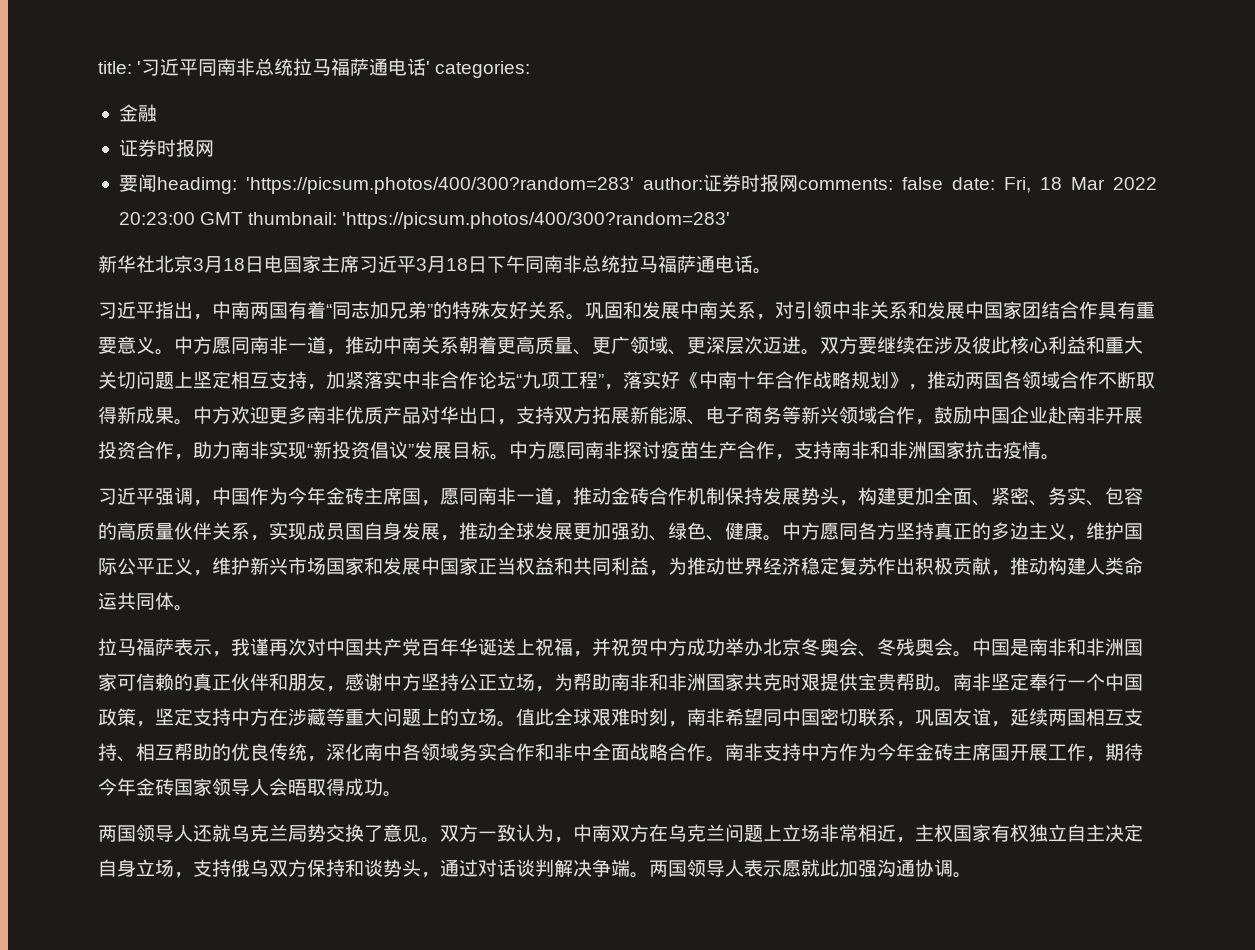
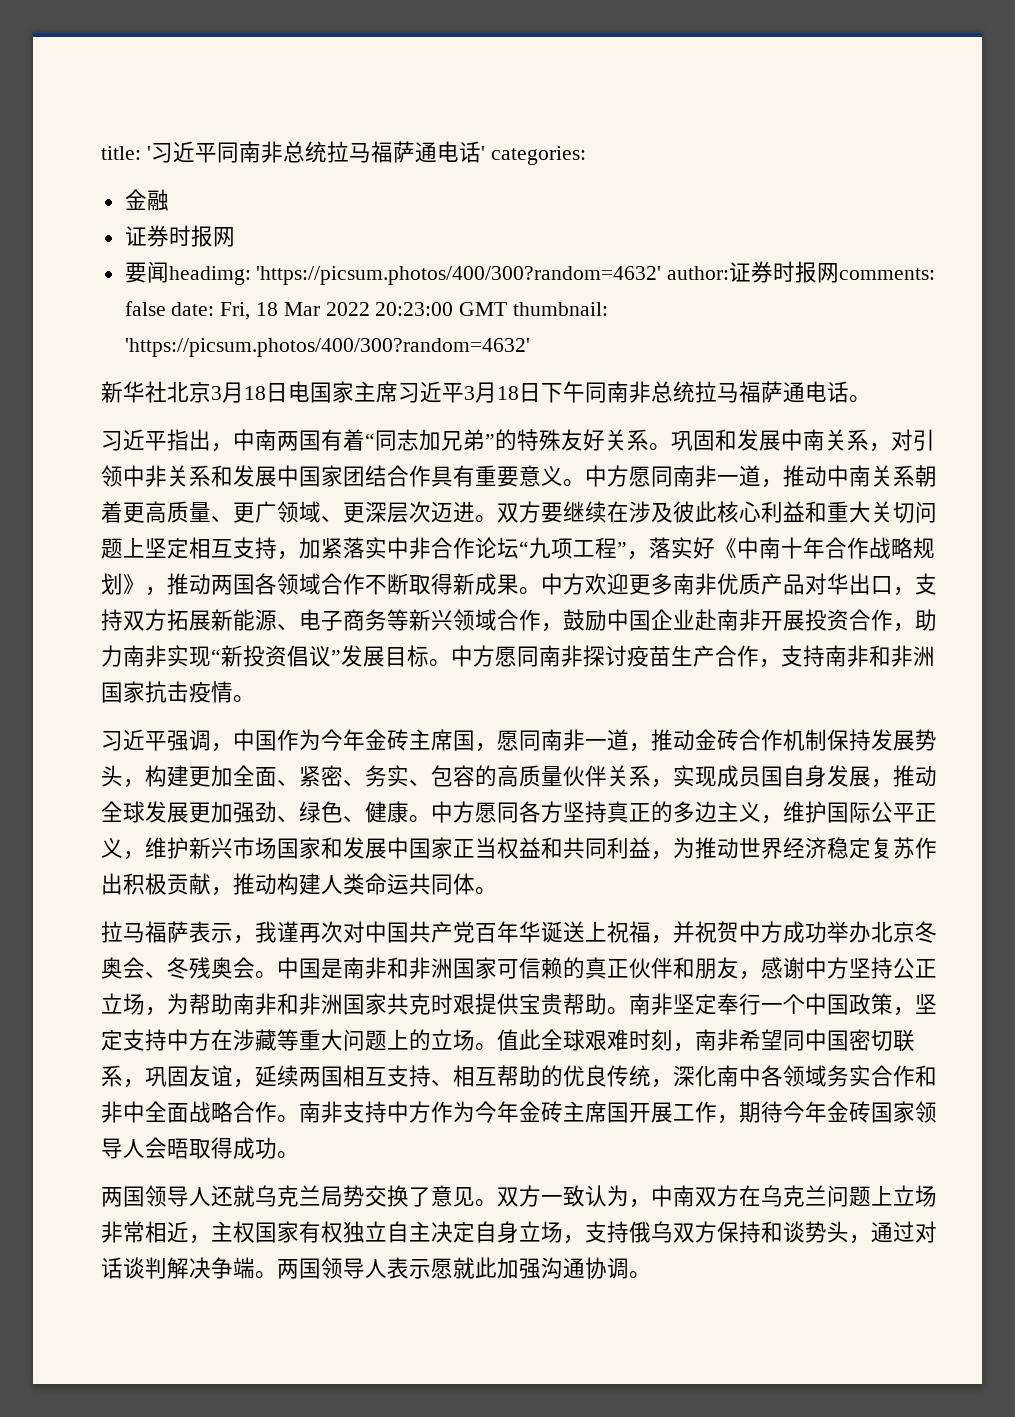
- 要闻headimg: 'https://picsum.photos/400/300?random=283' author:证券时报网comments: false date: Fri, 18 Mar 2022 20:23:00 GMT thumbnail: 'https://picsum.photos/400/300?random=283'
+ 要闻headimg: 'https://picsum.photos/400/300?random=4632' author:证券时报网comments: false date: Fri, 18 Mar 2022 20:23:00 GMT thumbnail: 'https://picsum.photos/400/300?random=4632'

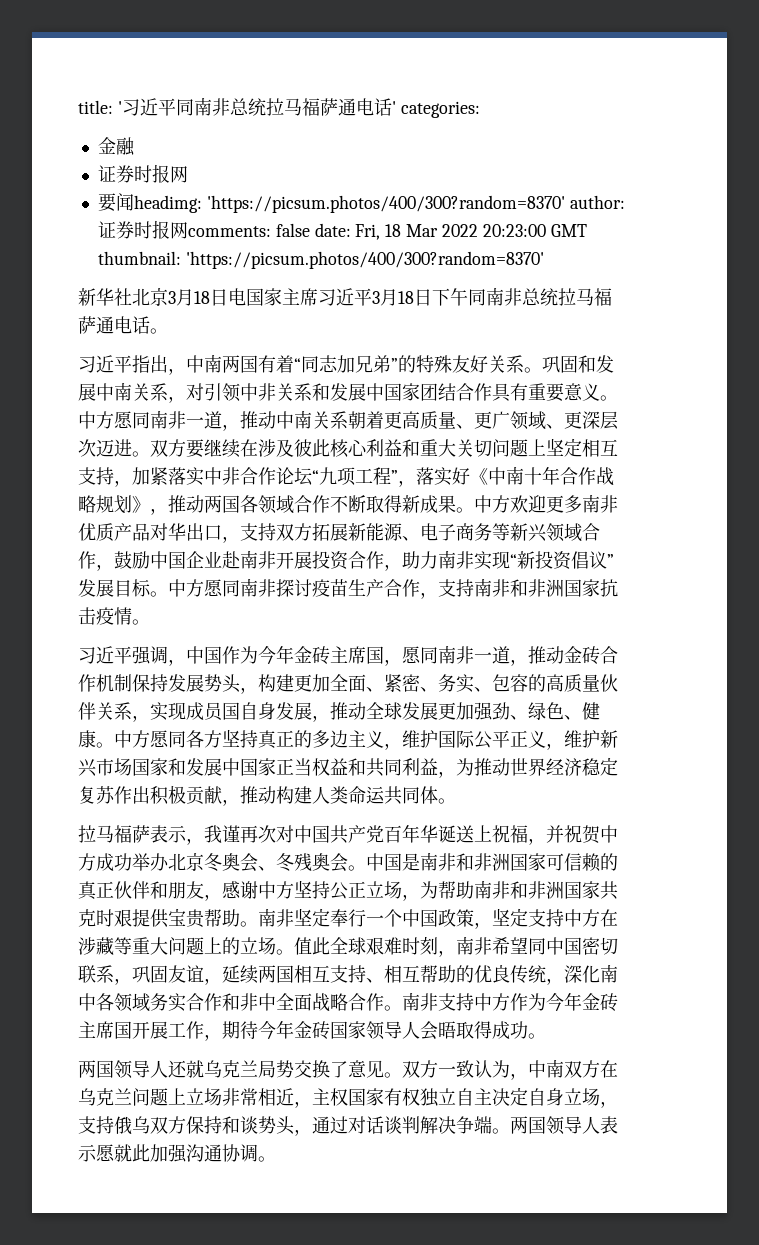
- 要闻headimg: 'https://picsum.photos/400/300?random=4632' author:证券时报网comments: false date: Fri, 18 Mar 2022 20:23:00 GMT thumbnail: 'https://picsum.photos/400/300?random=4632'
+ 要闻headimg: 'https://picsum.photos/400/300?random=8370' author:证券时报网comments: false date: Fri, 18 Mar 2022 20:23:00 GMT thumbnail: 'https://picsum.photos/400/300?random=8370'

